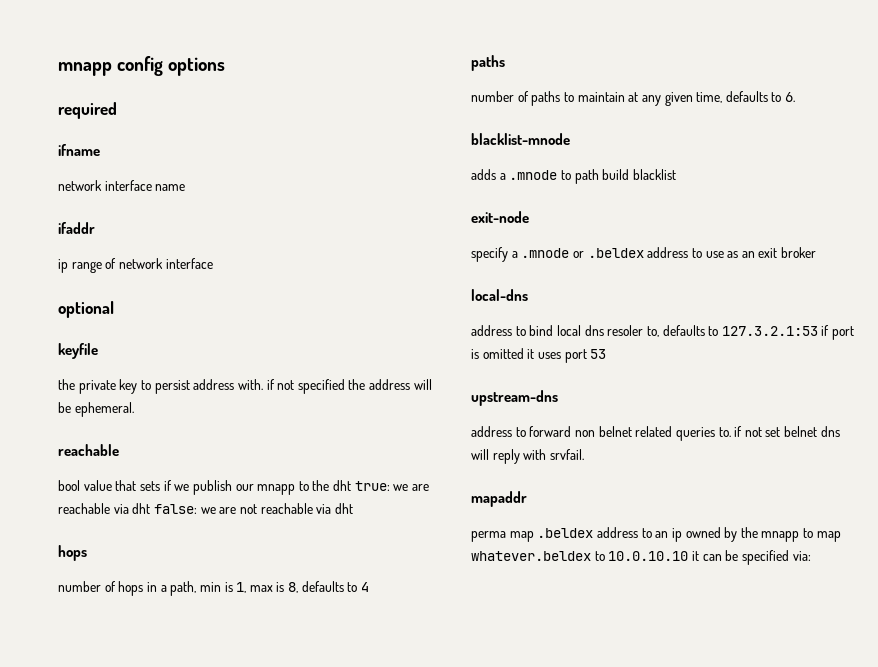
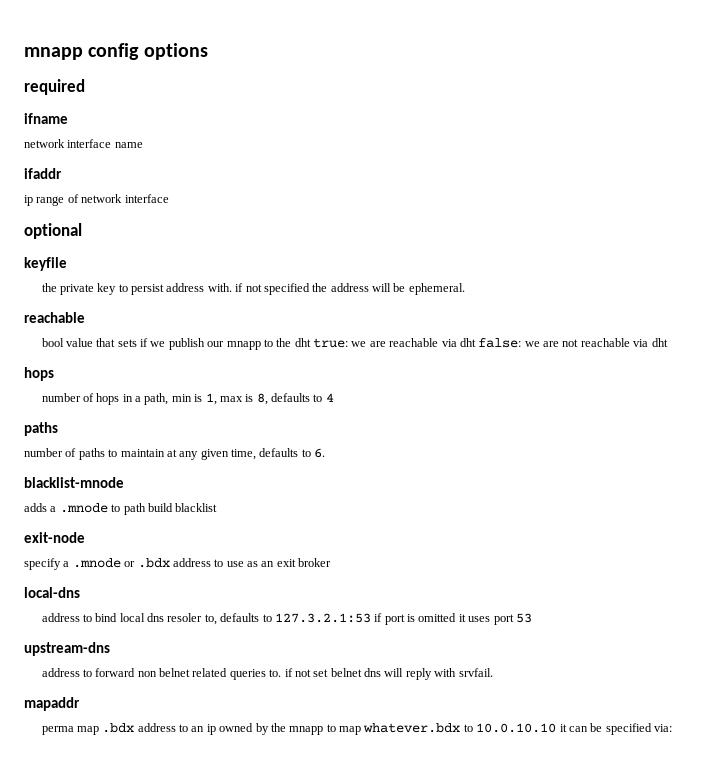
- specify a .mnode or .beldex address to use as an exit broker
+ specify a .mnode or .bdx address to use as an exit broker
- perma map .beldex address to an ip owned by the mnapp to map whatever.beldex to 10.0.10.10 it can be specified via:
+ perma map .bdx address to an ip owned by the mnapp to map whatever.bdx to 10.0.10.10 it can be specified via:

